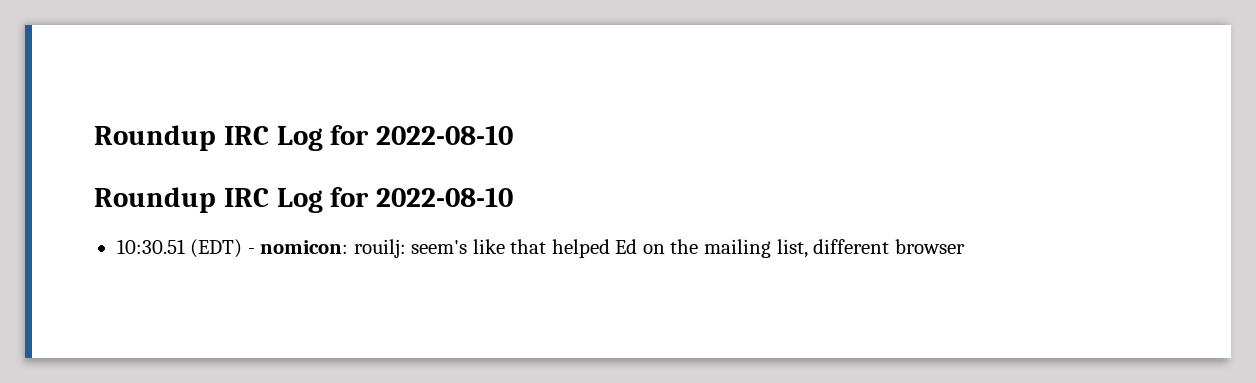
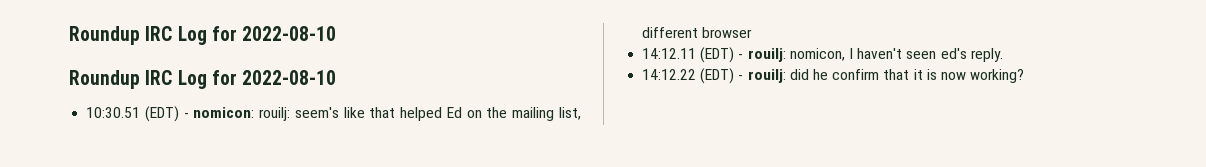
+ 14:12.11 (EDT) - rouilj: nomicon, I haven't seen ed's reply.
+ 14:12.22 (EDT) - rouilj: did he confirm that it is now working?

